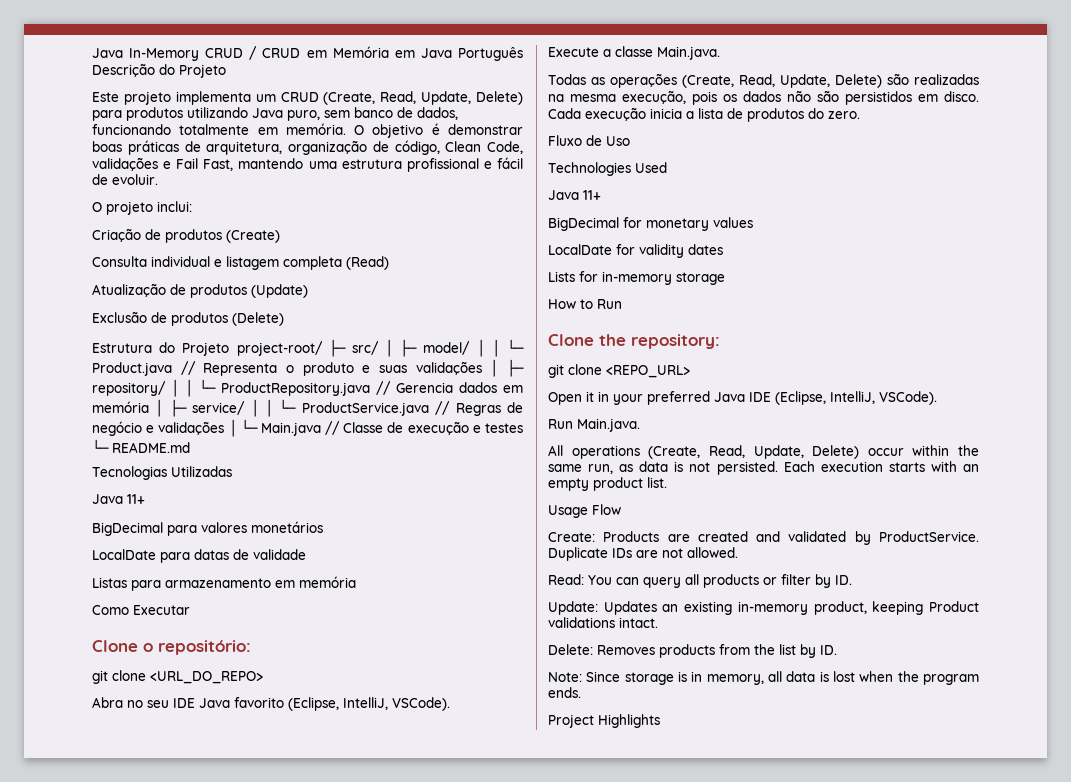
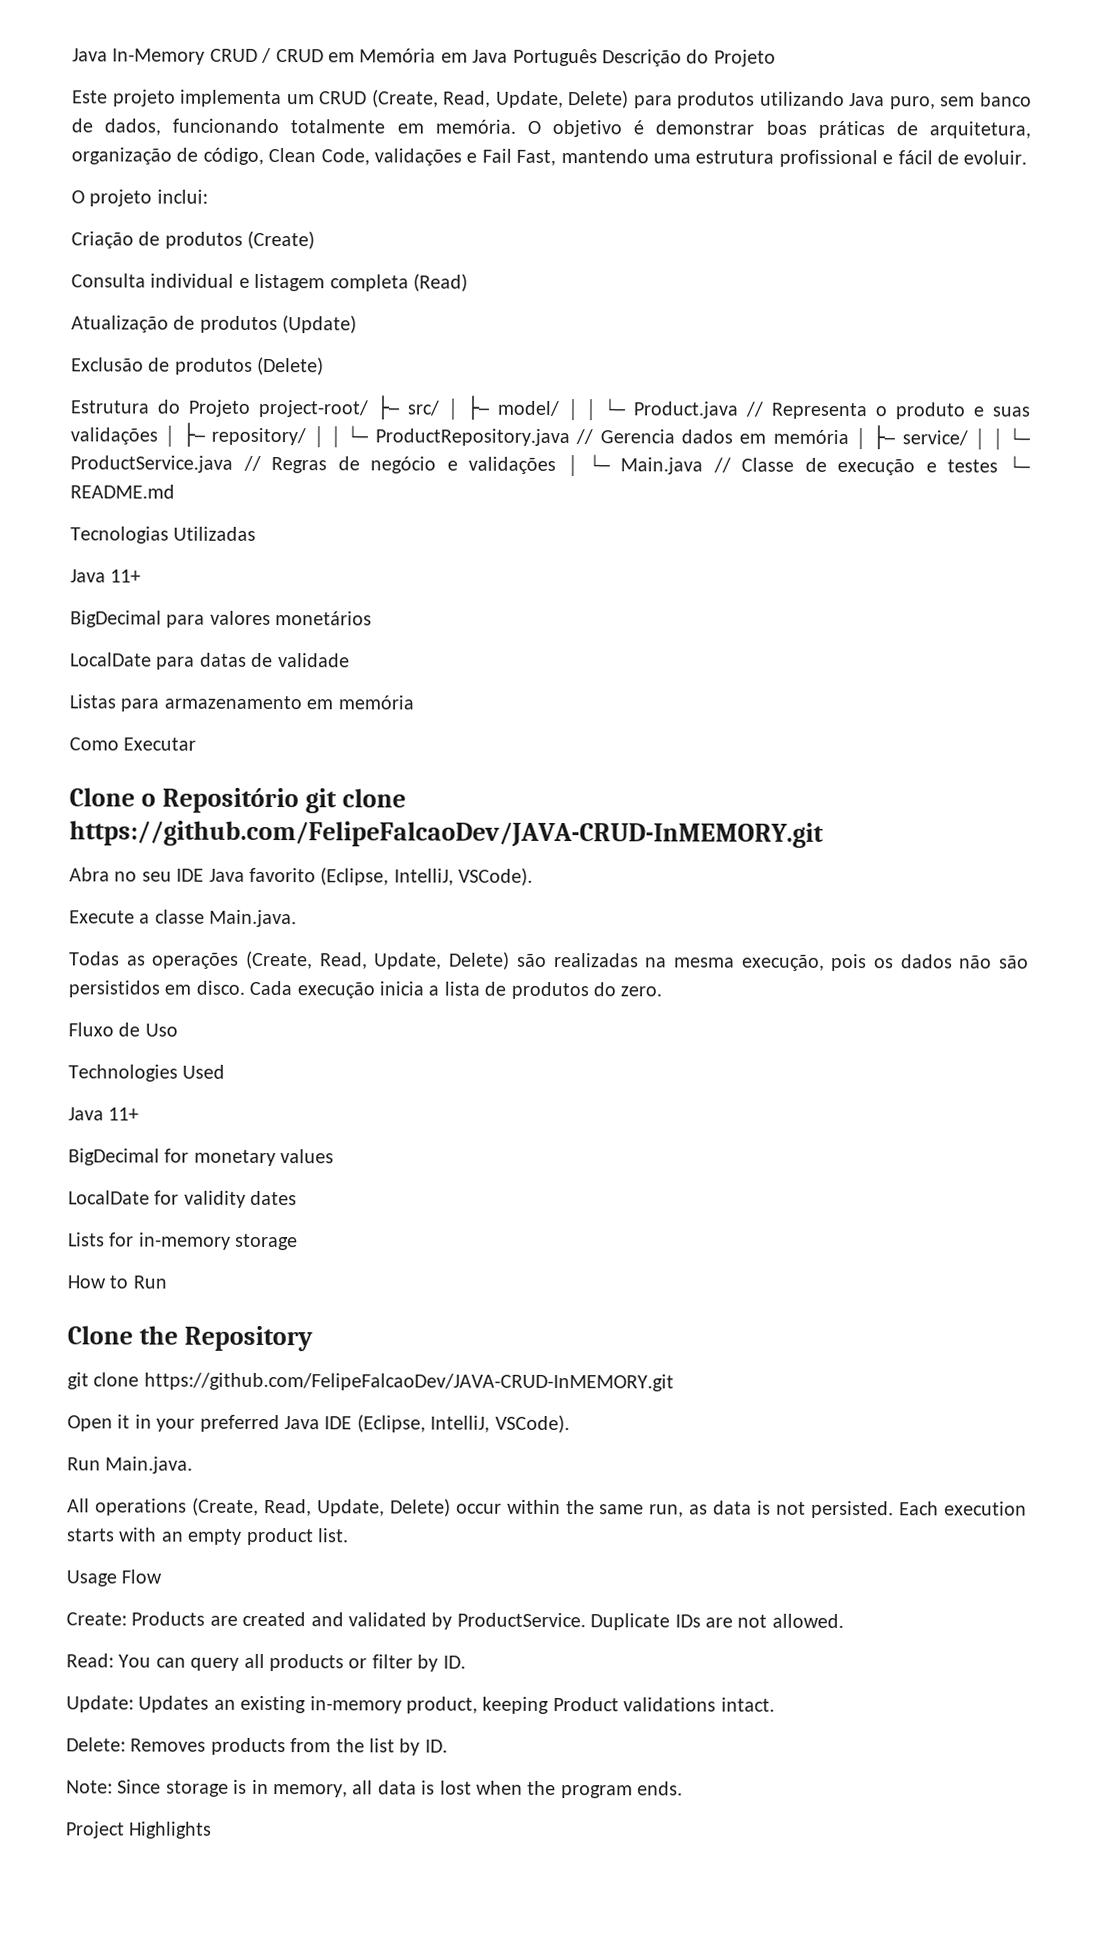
- Clone o repositório:
- git clone <URL_DO_REPO>
+ Clone o Repositório git clone https://github.com/FelipeFalcaoDev/JAVA-CRUD-InMEMORY.git
- Clone the repository:
- git clone <REPO_URL>
+ Clone the Repository
+ git clone https://github.com/FelipeFalcaoDev/JAVA-CRUD-InMEMORY.git

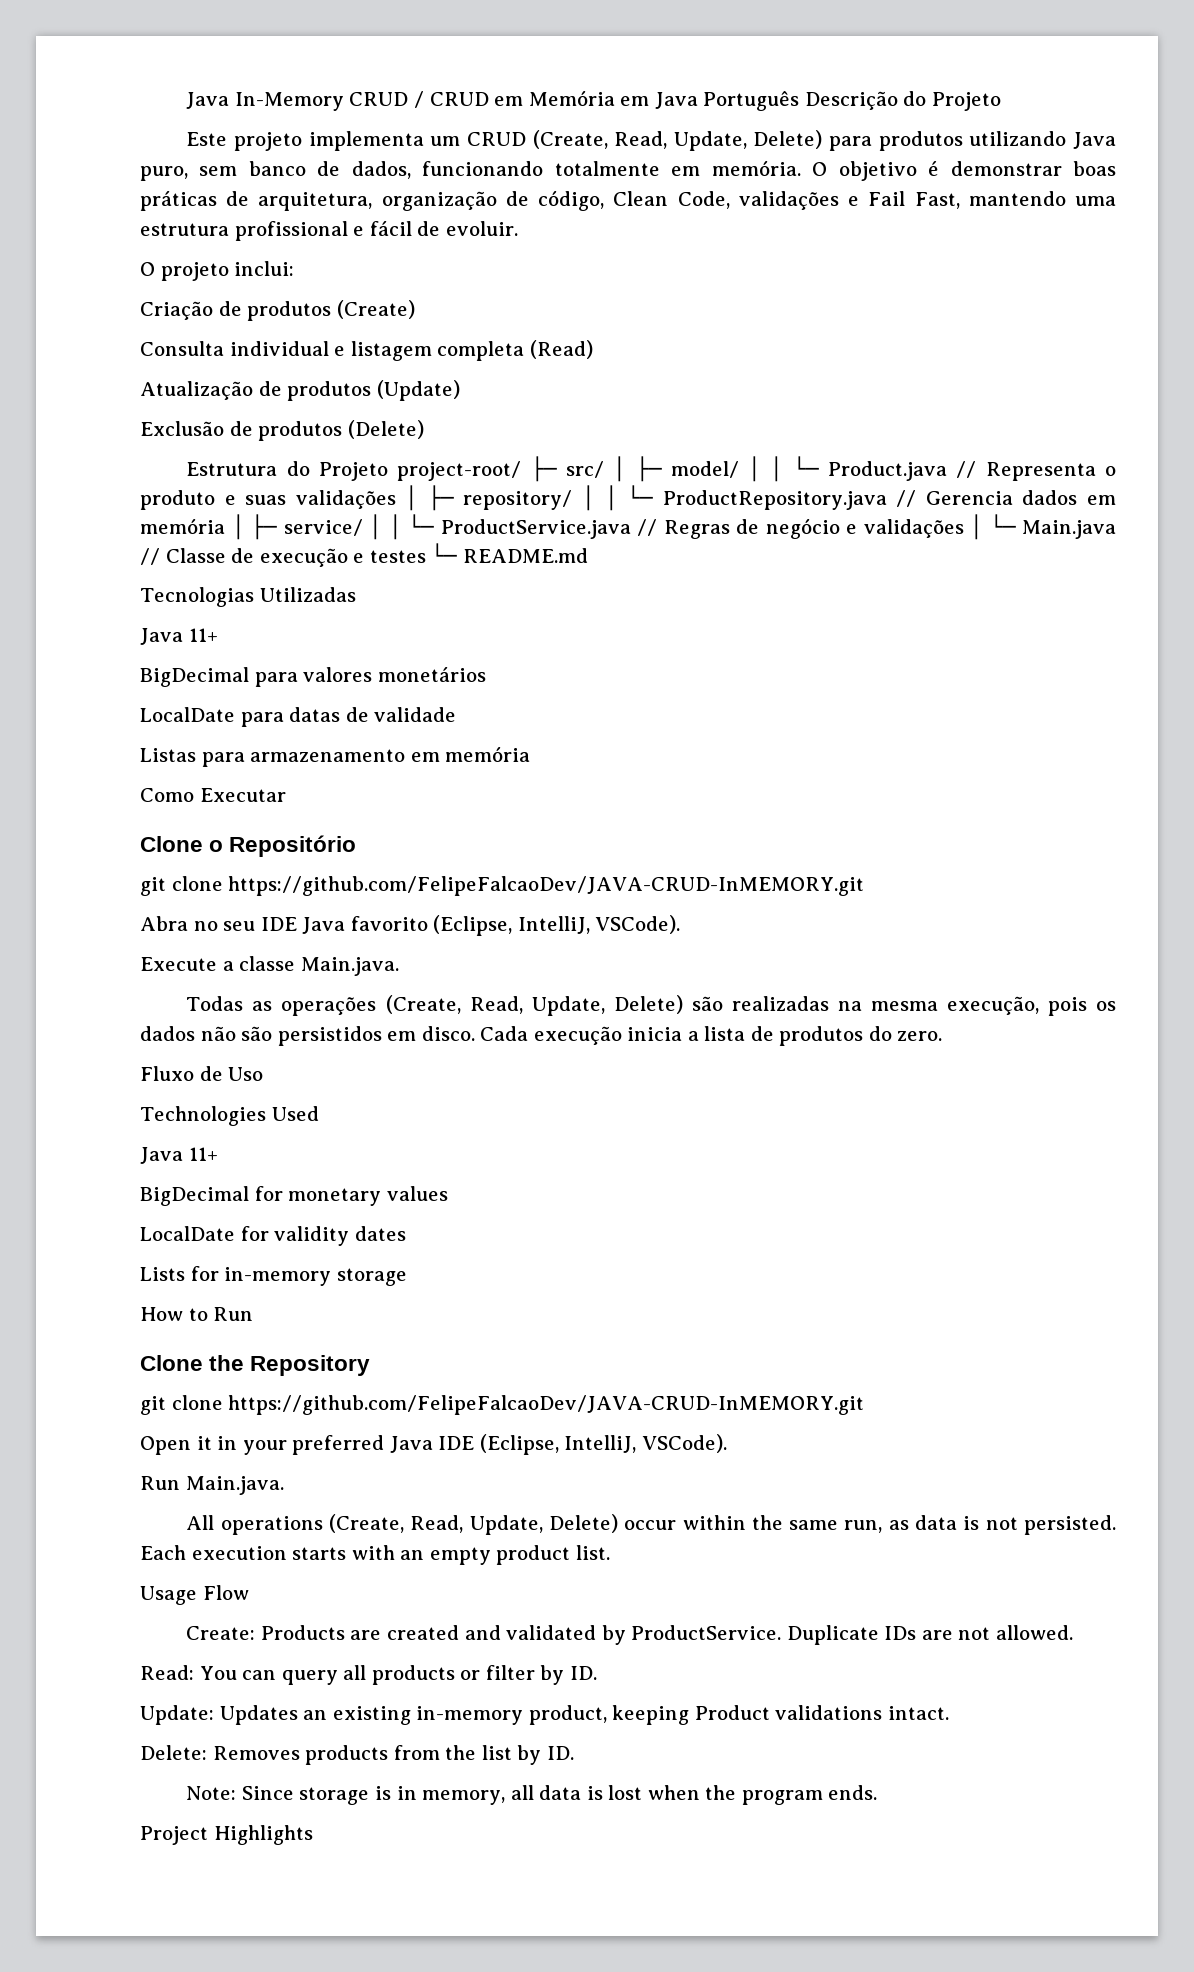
- Clone o Repositório git clone https://github.com/FelipeFalcaoDev/JAVA-CRUD-InMEMORY.git
+ Clone o Repositório
+ git clone https://github.com/FelipeFalcaoDev/JAVA-CRUD-InMEMORY.git

